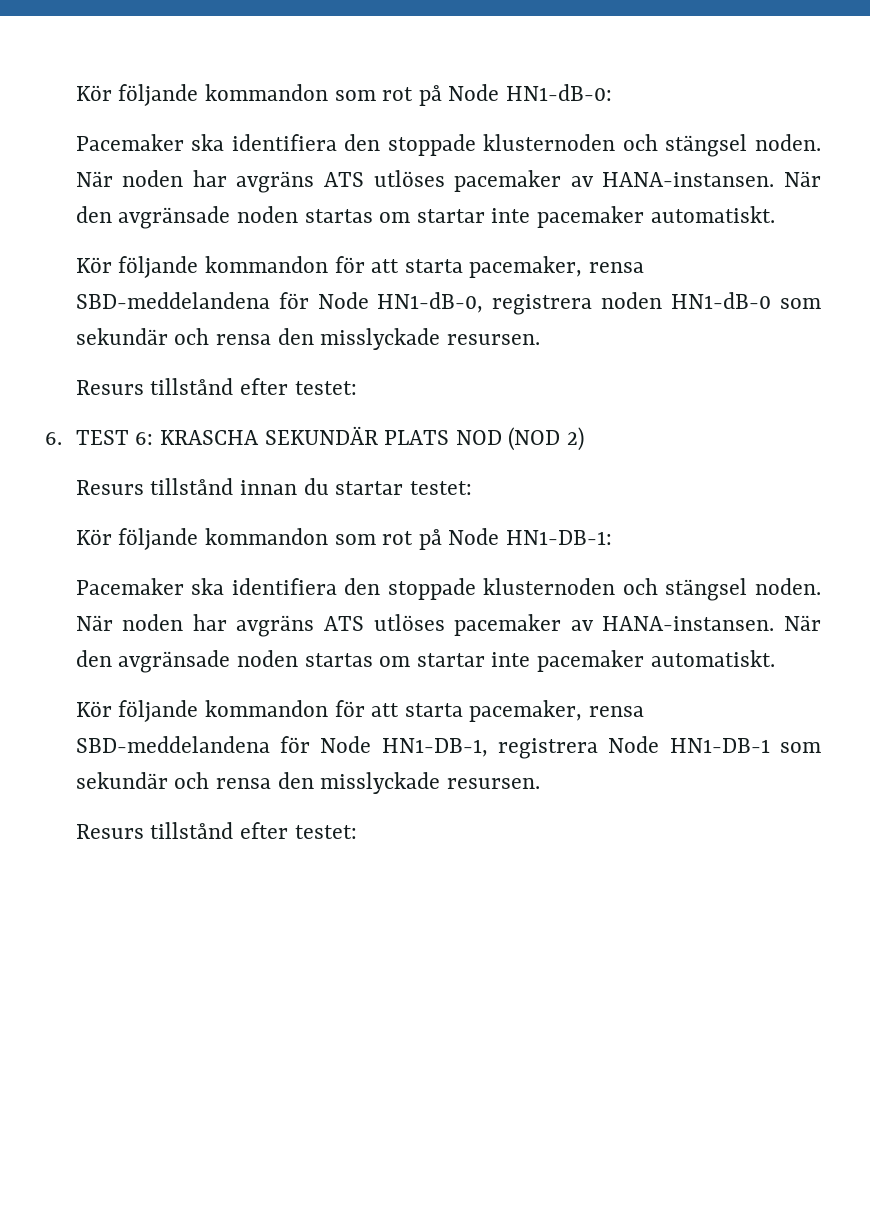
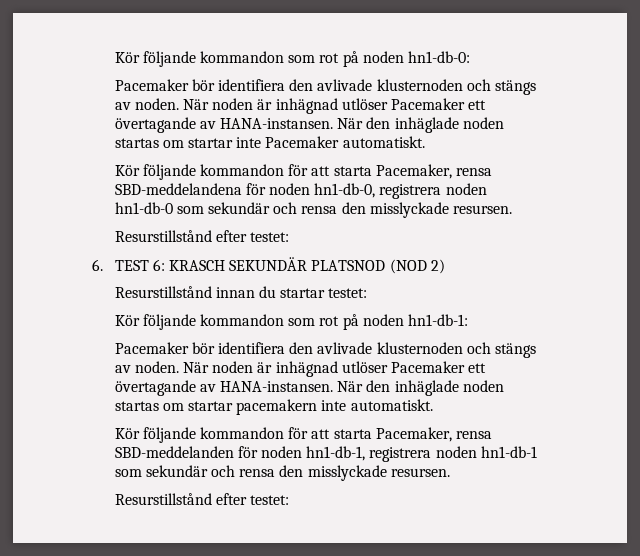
- Kör följande kommandon som rot på Node HN1-dB-0:
- Pacemaker ska identifiera den stoppade klusternoden och stängsel noden. När noden har avgräns ATS utlöses pacemaker av HANA-instansen. När den avgränsade noden startas om startar inte pacemaker automatiskt.
- Kör följande kommandon för att starta pacemaker, rensa SBD-meddelandena för Node HN1-dB-0, registrera noden HN1-dB-0 som sekundär och rensa den misslyckade resursen.
- Resurs tillstånd efter testet:
+ Kör följande kommandon som rot på noden hn1-db-0:
+ Pacemaker bör identifiera den avlivade klusternoden och stängs av noden. När noden är inhägnad utlöser Pacemaker ett övertagande av HANA-instansen. När den inhäglade noden startas om startar inte Pacemaker automatiskt.
+ Kör följande kommandon för att starta Pacemaker, rensa SBD-meddelandena för noden hn1-db-0, registrera noden hn1-db-0 som sekundär och rensa den misslyckade resursen.
+ Resurstillstånd efter testet:
- 6. TEST 6: KRASCHA SEKUNDÄR PLATS NOD (NOD 2)
+ 6. TEST 6: KRASCH SEKUNDÄR PLATSNOD (NOD 2)
- Resurs tillstånd innan du startar testet:
+ Resurstillstånd innan du startar testet:
- Kör följande kommandon som rot på Node HN1-DB-1:
- Pacemaker ska identifiera den stoppade klusternoden och stängsel noden. När noden har avgräns ATS utlöses pacemaker av HANA-instansen. När den avgränsade noden startas om startar inte pacemaker automatiskt.
- Kör följande kommandon för att starta pacemaker, rensa SBD-meddelandena för Node HN1-DB-1, registrera Node HN1-DB-1 som sekundär och rensa den misslyckade resursen.
- Resurs tillstånd efter testet:
+ Kör följande kommandon som rot på noden hn1-db-1:
+ Pacemaker bör identifiera den avlivade klusternoden och stängs av noden. När noden är inhägnad utlöser Pacemaker ett övertagande av HANA-instansen. När den inhäglade noden startas om startar pacemakern inte automatiskt.
+ Kör följande kommandon för att starta Pacemaker, rensa SBD-meddelanden för noden hn1-db-1, registrera noden hn1-db-1 som sekundär och rensa den misslyckade resursen.
+ Resurstillstånd efter testet:

